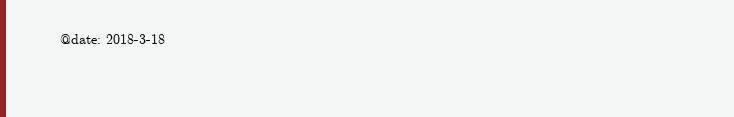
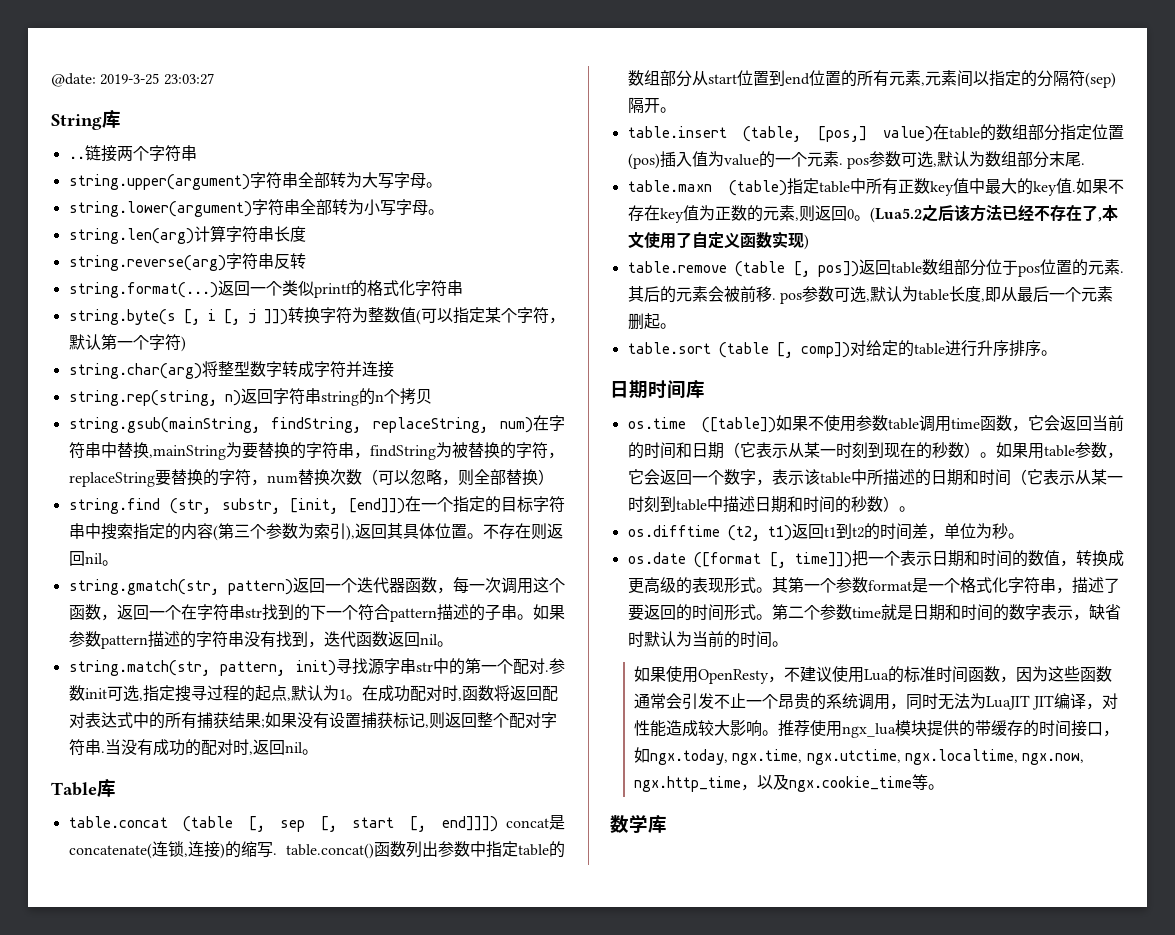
- @date: 2018-3-18
+ @date: 2019-3-25 23:03:27
+ String库
+ ..链接两个字符串
+ string.upper(argument)字符串全部转为大写字母。
+ string.lower(argument)字符串全部转为小写字母。
+ string.len(arg)计算字符串长度
+ string.reverse(arg)字符串反转
+ string.format(...)返回一个类似printf的格式化字符串
+ string.byte(s [, i [, j ]])转换字符为整数值(可以指定某个字符，默认第一个字符)
+ string.char(arg)将整型数字转成字符并连接
+ string.rep(string, n)返回字符串string的n个拷贝
+ string.gsub(mainString, findString, replaceString, num)在字符串中替换,mainString为要替换的字符串，findString为被替换的字符，replaceString要替换的字符，num替换次数（可以忽略，则全部替换）
+ string.find (str, substr, [init, [end]])在一个指定的目标字符串中搜索指定的内容(第三个参数为索引),返回其具体位置。不存在则返回nil。
+ string.gmatch(str, pattern)返回一个迭代器函数，每一次调用这个函数，返回一个在字符串str找到的下一个符合pattern描述的子串。如果参数pattern描述的字符串没有找到，迭代函数返回nil。
+ string.match(str, pattern, init)寻找源字串str中的第一个配对.参数init可选,指定搜寻过程的起点,默认为1。在成功配对时,函数将返回配对表达式中的所有捕获结果;如果没有设置捕获标记,则返回整个配对字符串.当没有成功的配对时,返回nil。
+ Table库
+ table.concat (table [, sep [, start [, end]]]) concat是concatenate(连锁,连接)的缩写. table.concat()函数列出参数中指定table的数组部分从start位置到end位置的所有元素,元素间以指定的分隔符(sep)隔开。
+ table.insert (table, [pos,] value)在table的数组部分指定位置(pos)插入值为value的一个元素. pos参数可选,默认为数组部分末尾.
+ table.maxn (table)指定table中所有正数key值中最大的key值.如果不存在key值为正数的元素,则返回0。(Lua5.2之后该方法已经不存在了,本文使用了自定义函数实现)
+ table.remove (table [, pos])返回table数组部分位于pos位置的元素.其后的元素会被前移. pos参数可选,默认为table长度,即从最后一个元素删起。
+ table.sort (table [, comp])对给定的table进行升序排序。
+ 日期时间库
+ os.time ([table])如果不使用参数table调用time函数，它会返回当前的时间和日期（它表示从某一时刻到现在的秒数）。如果用table参数，它会返回一个数字，表示该table中所描述的日期和时间（它表示从某一时刻到table中描述日期和时间的秒数）。
+ os.difftime (t2, t1)返回t1到t2的时间差，单位为秒。
+ os.date ([format [, time]])把一个表示日期和时间的数值，转换成更高级的表现形式。其第一个参数format是一个格式化字符串，描述了要返回的时间形式。第二个参数time就是日期和时间的数字表示，缺省时默认为当前的时间。
+ 如果使用OpenResty，不建议使用Lua的标准时间函数，因为这些函数通常会引发不止一个昂贵的系统调用，同时无法为LuaJIT JIT编译，对性能造成较大影响。推荐使用ngx_lua模块提供的带缓存的时间接口，如ngx.today, ngx.time, ngx.utctime, ngx.localtime, ngx.now, ngx.http_time，以及ngx.cookie_time等。
+ 数学库

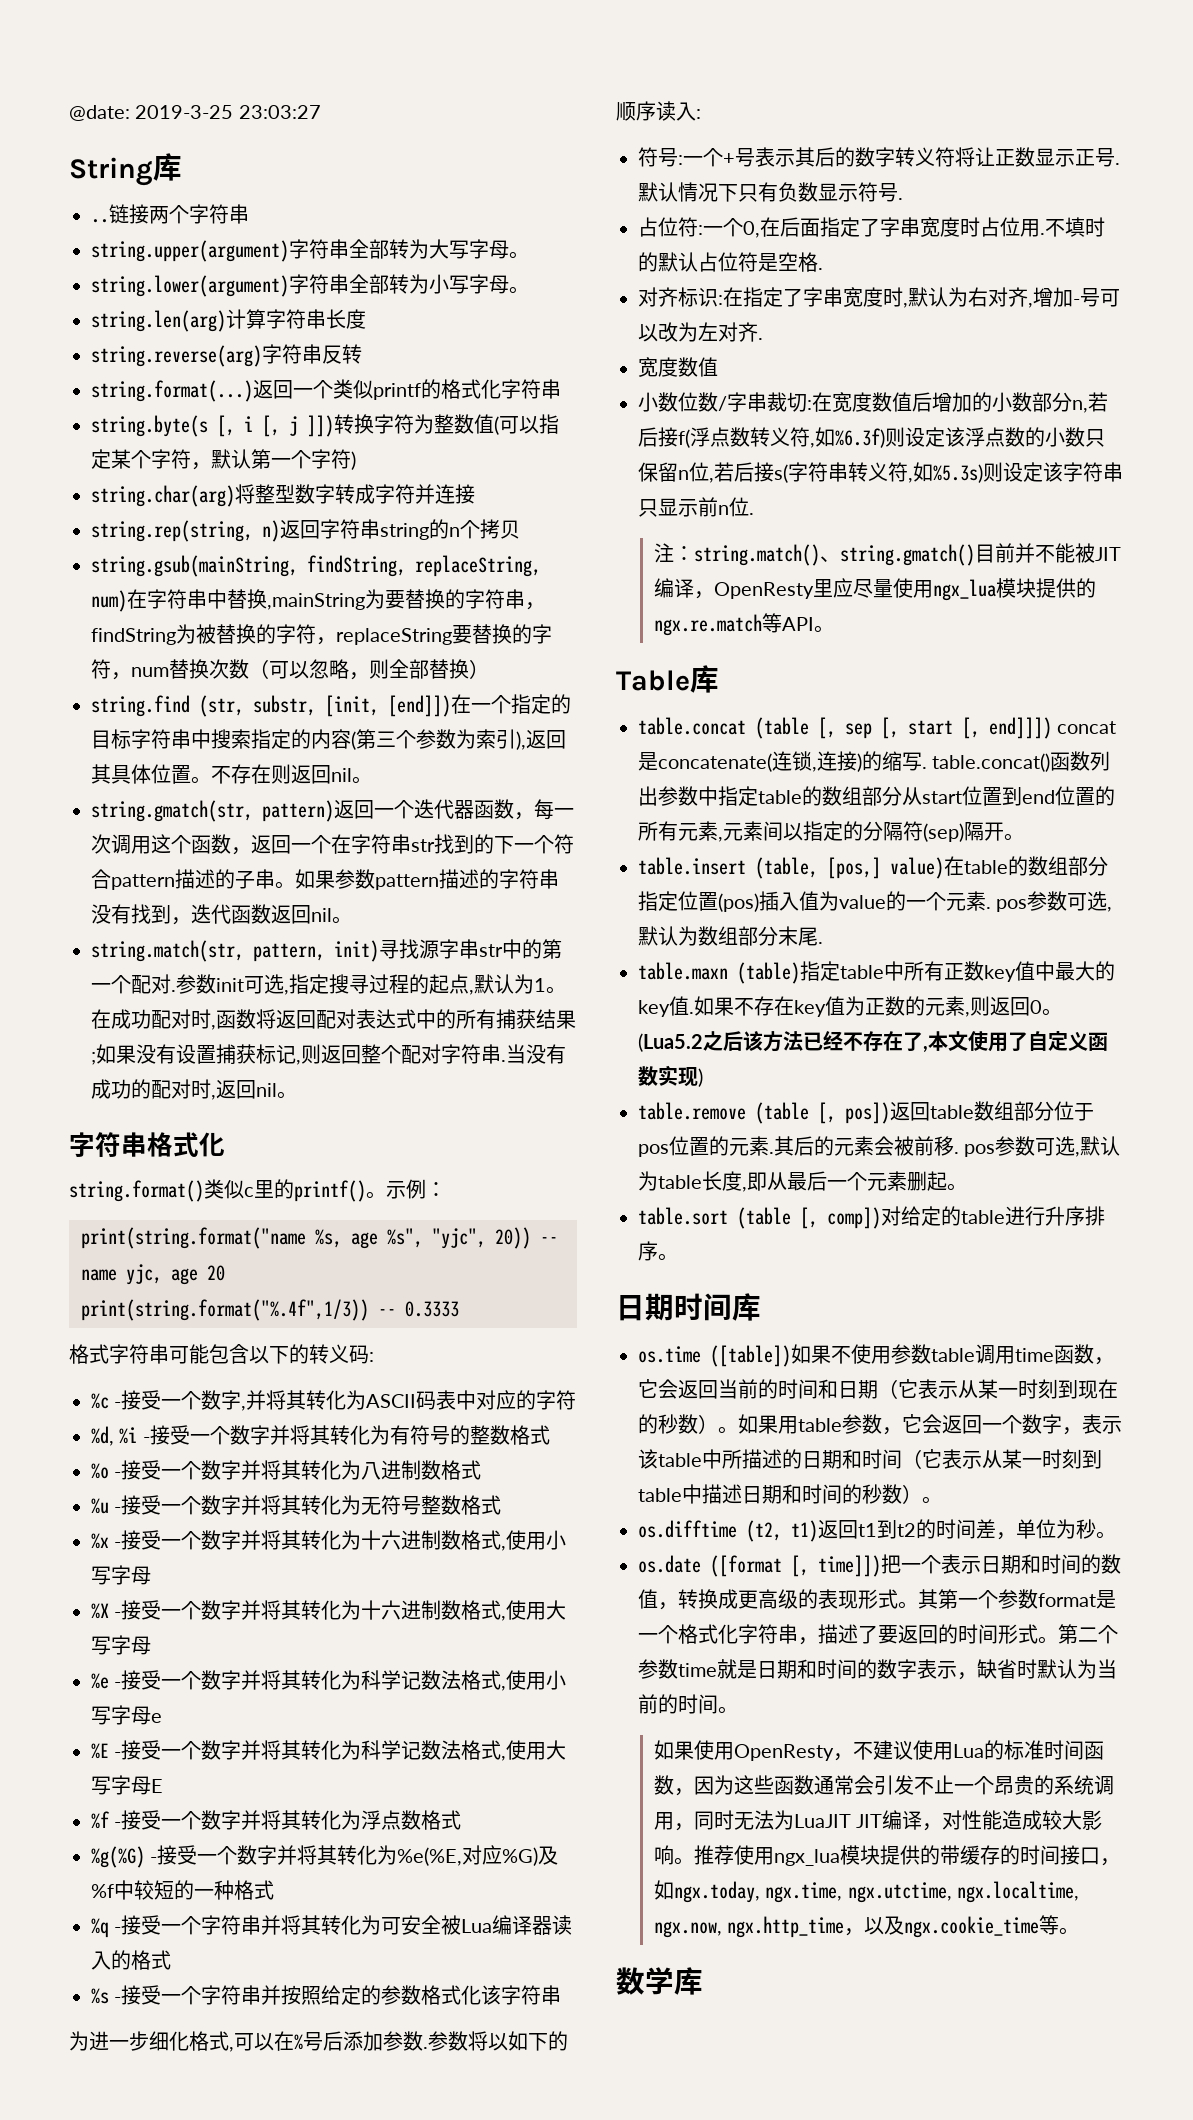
+ 字符串格式化
+ string.format()类似c里的printf()。示例：
+ print(string.format("name %s, age %s", "yjc", 20)) -- name yjc, age 20
+ print(string.format("%.4f",1/3)) -- 0.3333
+ 格式字符串可能包含以下的转义码:
+ %c -接受一个数字,并将其转化为ASCII码表中对应的字符
+ %d, %i -接受一个数字并将其转化为有符号的整数格式
+ %o -接受一个数字并将其转化为八进制数格式
+ %u -接受一个数字并将其转化为无符号整数格式
+ %x -接受一个数字并将其转化为十六进制数格式,使用小写字母
+ %X -接受一个数字并将其转化为十六进制数格式,使用大写字母
+ %e -接受一个数字并将其转化为科学记数法格式,使用小写字母e
+ %E -接受一个数字并将其转化为科学记数法格式,使用大写字母E
+ %f -接受一个数字并将其转化为浮点数格式
+ %g(%G) -接受一个数字并将其转化为%e(%E,对应%G)及%f中较短的一种格式
+ %q -接受一个字符串并将其转化为可安全被Lua编译器读入的格式
+ %s -接受一个字符串并按照给定的参数格式化该字符串
+ 为进一步细化格式,可以在%号后添加参数.参数将以如下的顺序读入:
+ 符号:一个+号表示其后的数字转义符将让正数显示正号.默认情况下只有负数显示符号.
+ 占位符:一个0,在后面指定了字串宽度时占位用.不填时的默认占位符是空格.
+ 对齐标识:在指定了字串宽度时,默认为右对齐,增加-号可以改为左对齐.
+ 宽度数值
+ 小数位数/字串裁切:在宽度数值后增加的小数部分n,若后接f(浮点数转义符,如%6.3f)则设定该浮点数的小数只保留n位,若后接s(字符串转义符,如%5.3s)则设定该字符串只显示前n位.
+ 注：string.match()、string.gmatch()目前并不能被JIT编译，OpenResty里应尽量使用ngx_lua模块提供的ngx.re.match等API。

